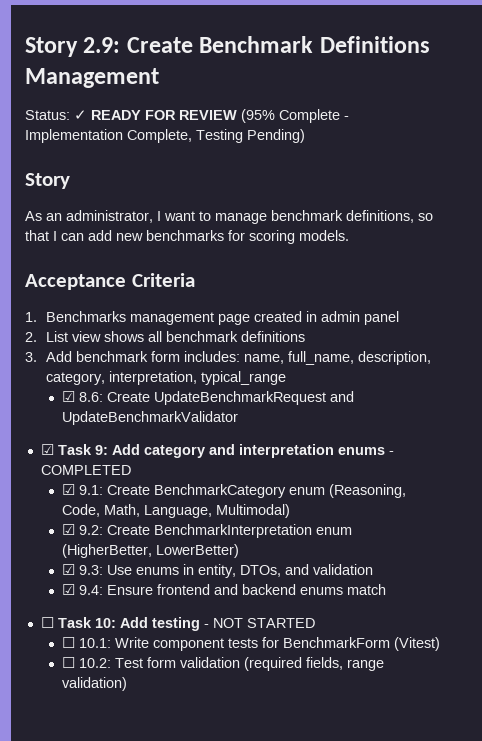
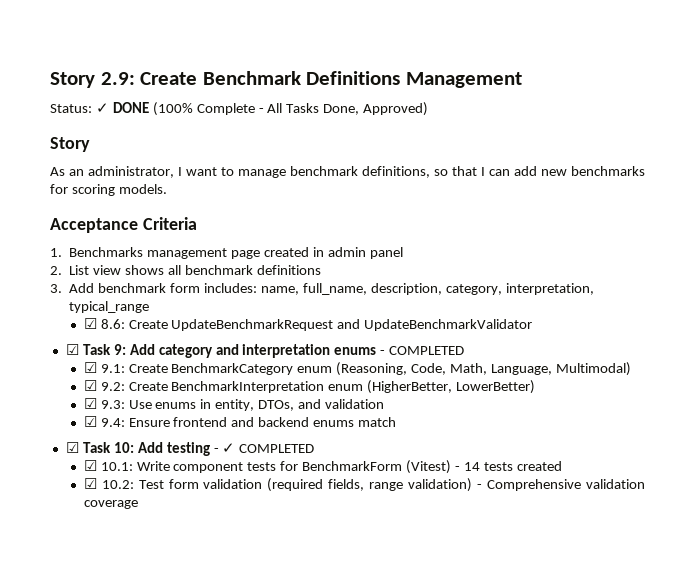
- Status: ✓ READY FOR REVIEW (95% Complete - Implementation Complete, Testing Pending)
+ Status: ✓ DONE (100% Complete - All Tasks Done, Approved)
- ☐ Task 10: Add testing - NOT STARTED
- ☐ 10.1: Write component tests for BenchmarkForm (Vitest)
- ☐ 10.2: Test form validation (required fields, range validation)
+ ☑ Task 10: Add testing - ✓ COMPLETED
+ ☑ 10.1: Write component tests for BenchmarkForm (Vitest) - 14 tests created
+ ☑ 10.2: Test form validation (required fields, range validation) - Comprehensive validation coverage

